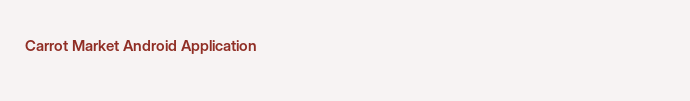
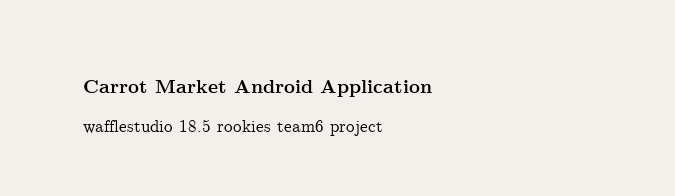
+ wafflestudio 18.5 rookies team6 project

